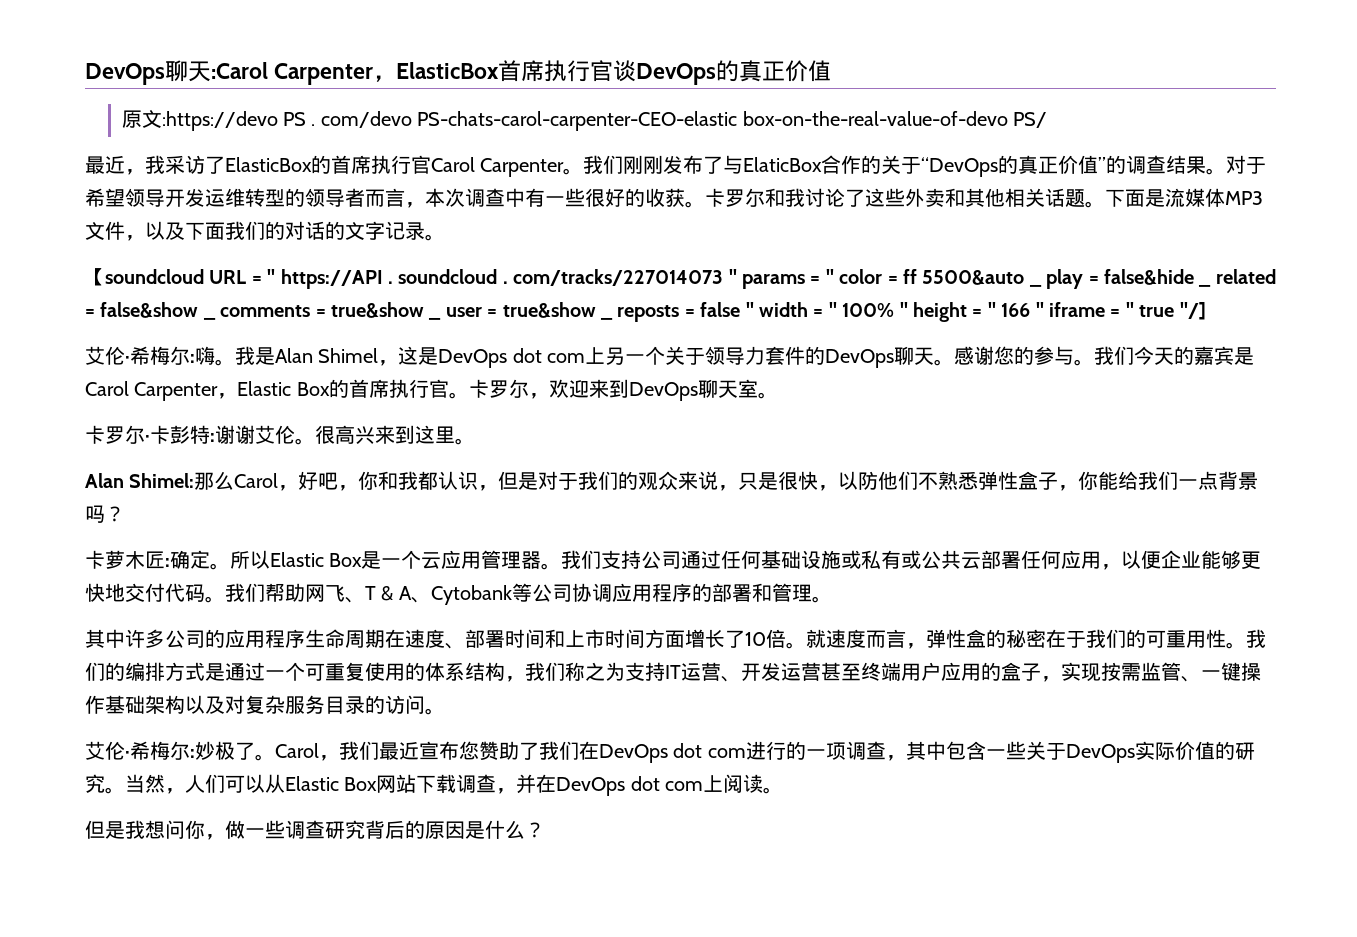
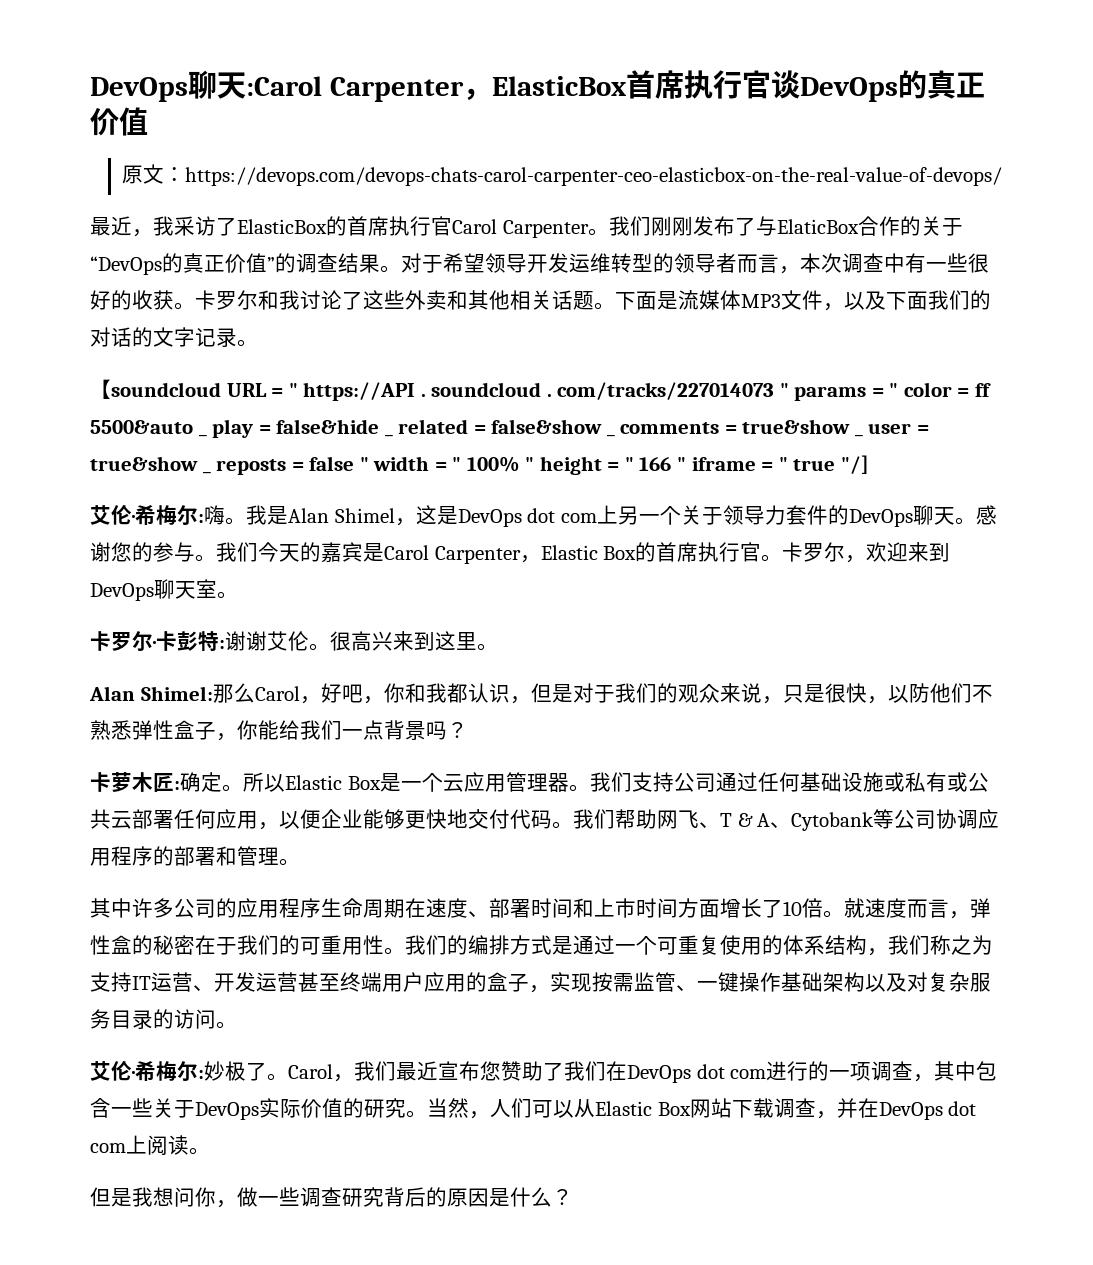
- 原文:https://devo PS . com/devo PS-chats-carol-carpenter-CEO-elastic box-on-the-real-value-of-devo PS/
+ 原文：https://devops.com/devops-chats-carol-carpenter-ceo-elasticbox-on-the-real-value-of-devops/

